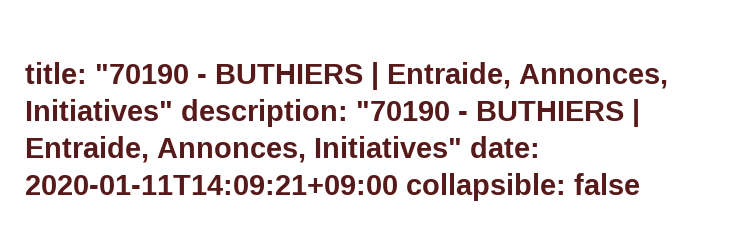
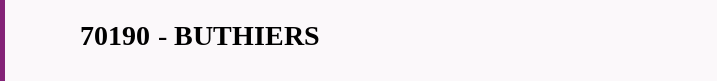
- title: "70190 - BUTHIERS | Entraide, Annonces, Initiatives" description: "70190 - BUTHIERS | Entraide, Annonces, Initiatives" date: 2020-01-11T14:09:21+09:00 collapsible: false
+ 70190 - BUTHIERS

